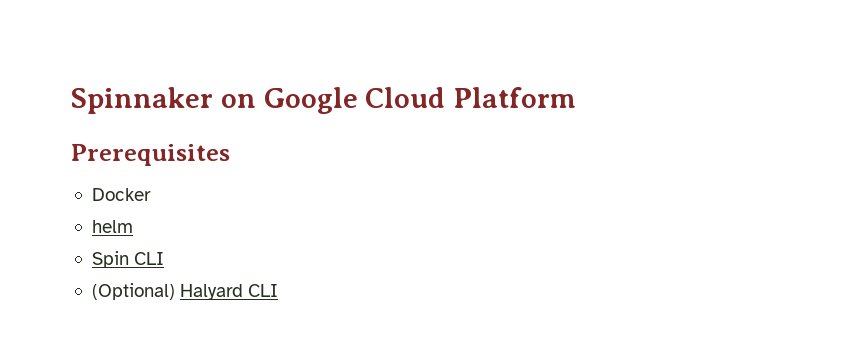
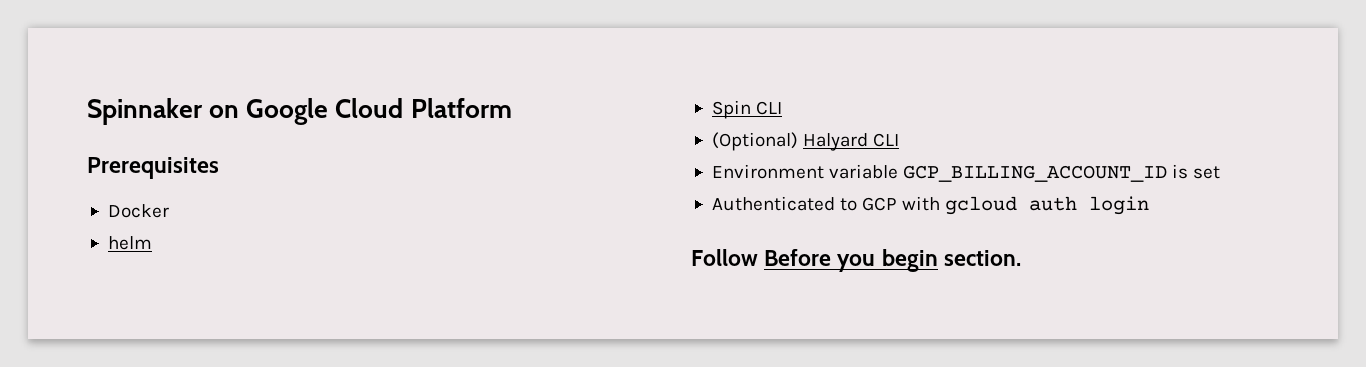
+ Environment variable GCP_BILLING_ACCOUNT_ID is set
+ Authenticated to GCP with gcloud auth login
+ Follow Before you begin section.

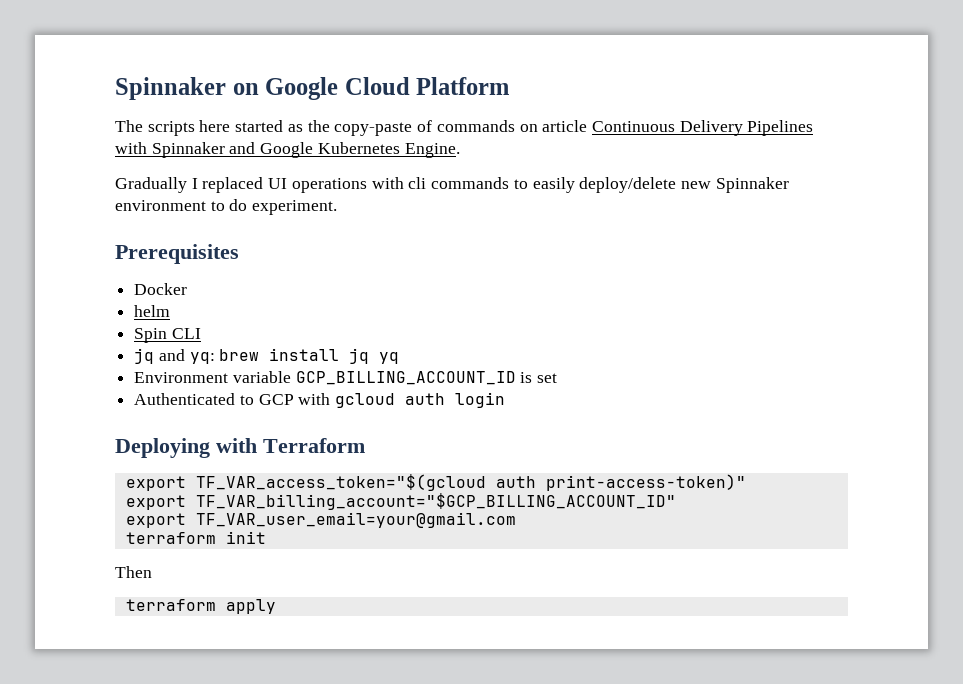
+ The scripts here started as the copy-paste of commands on article Continuous Delivery Pipelines with Spinnaker and Google Kubernetes Engine.
+ Gradually I replaced UI operations with cli commands to easily deploy/delete new Spinnaker environment to do experiment.
- (Optional) Halyard CLI
+ jq and yq: brew install jq yq
- Follow Before you begin section.
+ Deploying with Terraform
+ export TF_VAR_access_token="$(gcloud auth print-access-token)"
+ export TF_VAR_billing_account="$GCP_BILLING_ACCOUNT_ID"
+ export TF_VAR_user_email=your@gmail.com
+ terraform init
+ Then
+ terraform apply

